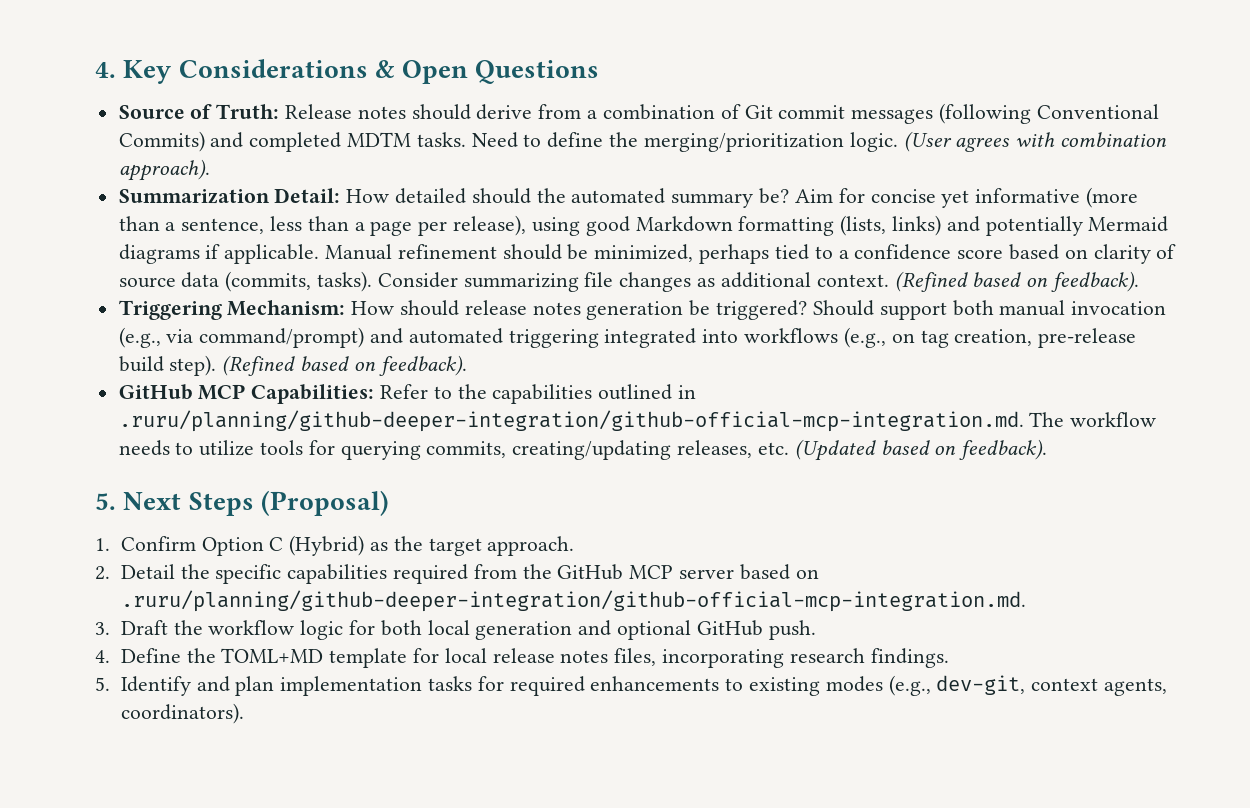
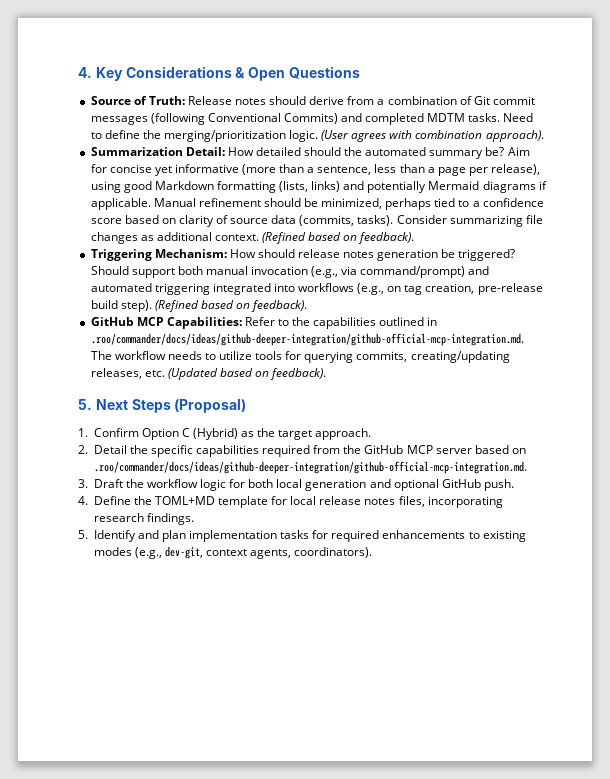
- GitHub MCP Capabilities: Refer to the capabilities outlined in .ruru/planning/github-deeper-integration/github-official-mcp-integration.md. The workflow needs to utilize tools for querying commits, creating/updating releases, etc. (Updated based on feedback).
+ GitHub MCP Capabilities: Refer to the capabilities outlined in .roo/commander/docs/ideas/github-deeper-integration/github-official-mcp-integration.md. The workflow needs to utilize tools for querying commits, creating/updating releases, etc. (Updated based on feedback).
- 2. Detail the specific capabilities required from the GitHub MCP server based on .ruru/planning/github-deeper-integration/github-official-mcp-integration.md.
+ 2. Detail the specific capabilities required from the GitHub MCP server based on .roo/commander/docs/ideas/github-deeper-integration/github-official-mcp-integration.md.

